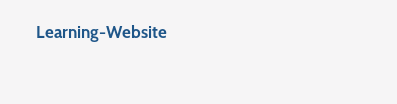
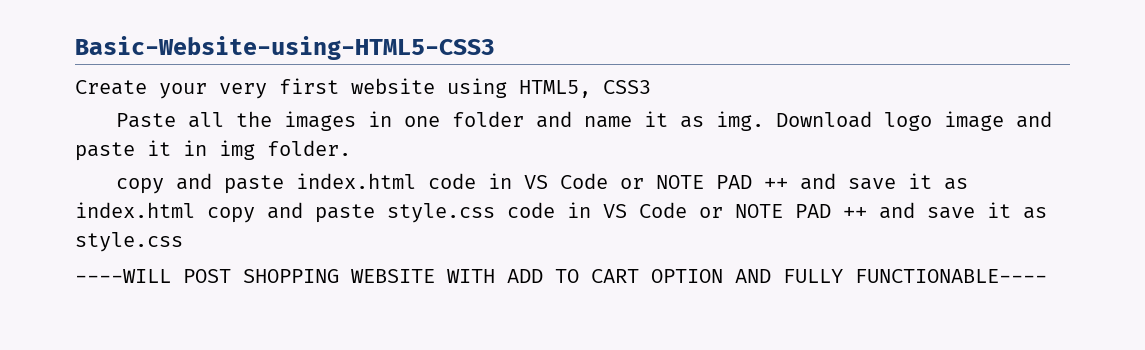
- Learning-Website
+ Basic-Website-using-HTML5-CSS3
+ Create your very first website using HTML5, CSS3
+ Paste all the images in one folder and name it as img. Download logo image and paste it in img folder.
+ copy and paste index.html code in VS Code or NOTE PAD ++ and save it as index.html copy and paste style.css code in VS Code or NOTE PAD ++ and save it as style.css
+ ----WILL POST SHOPPING WEBSITE WITH ADD TO CART OPTION AND FULLY FUNCTIONABLE----

